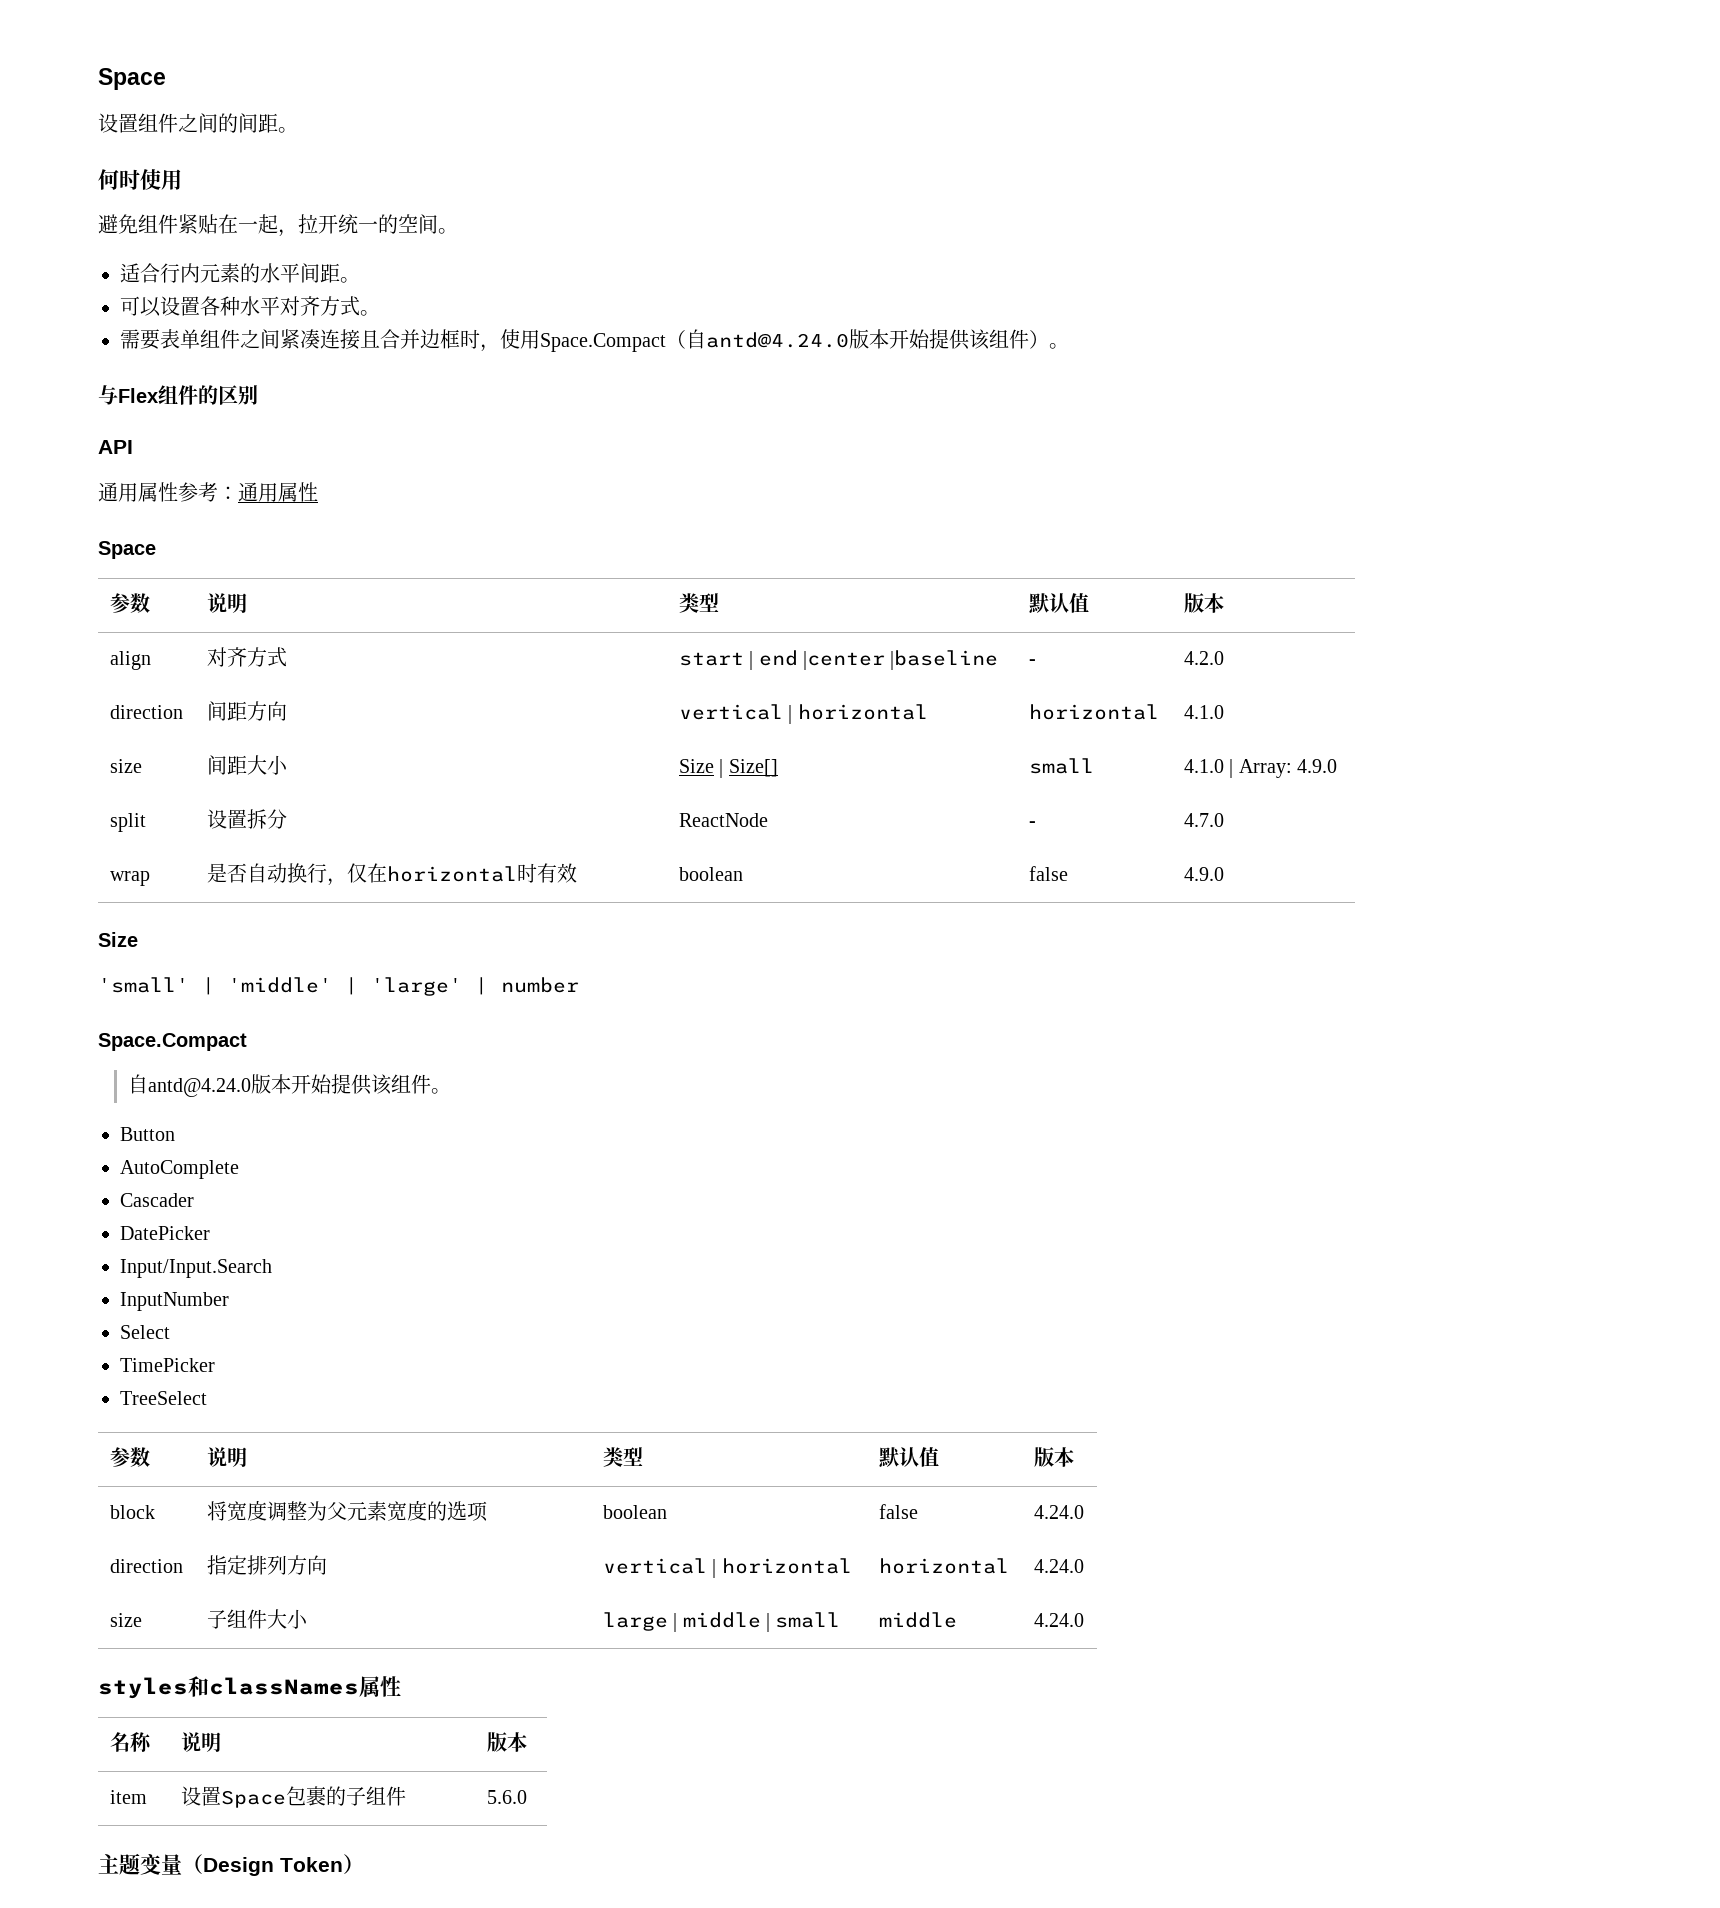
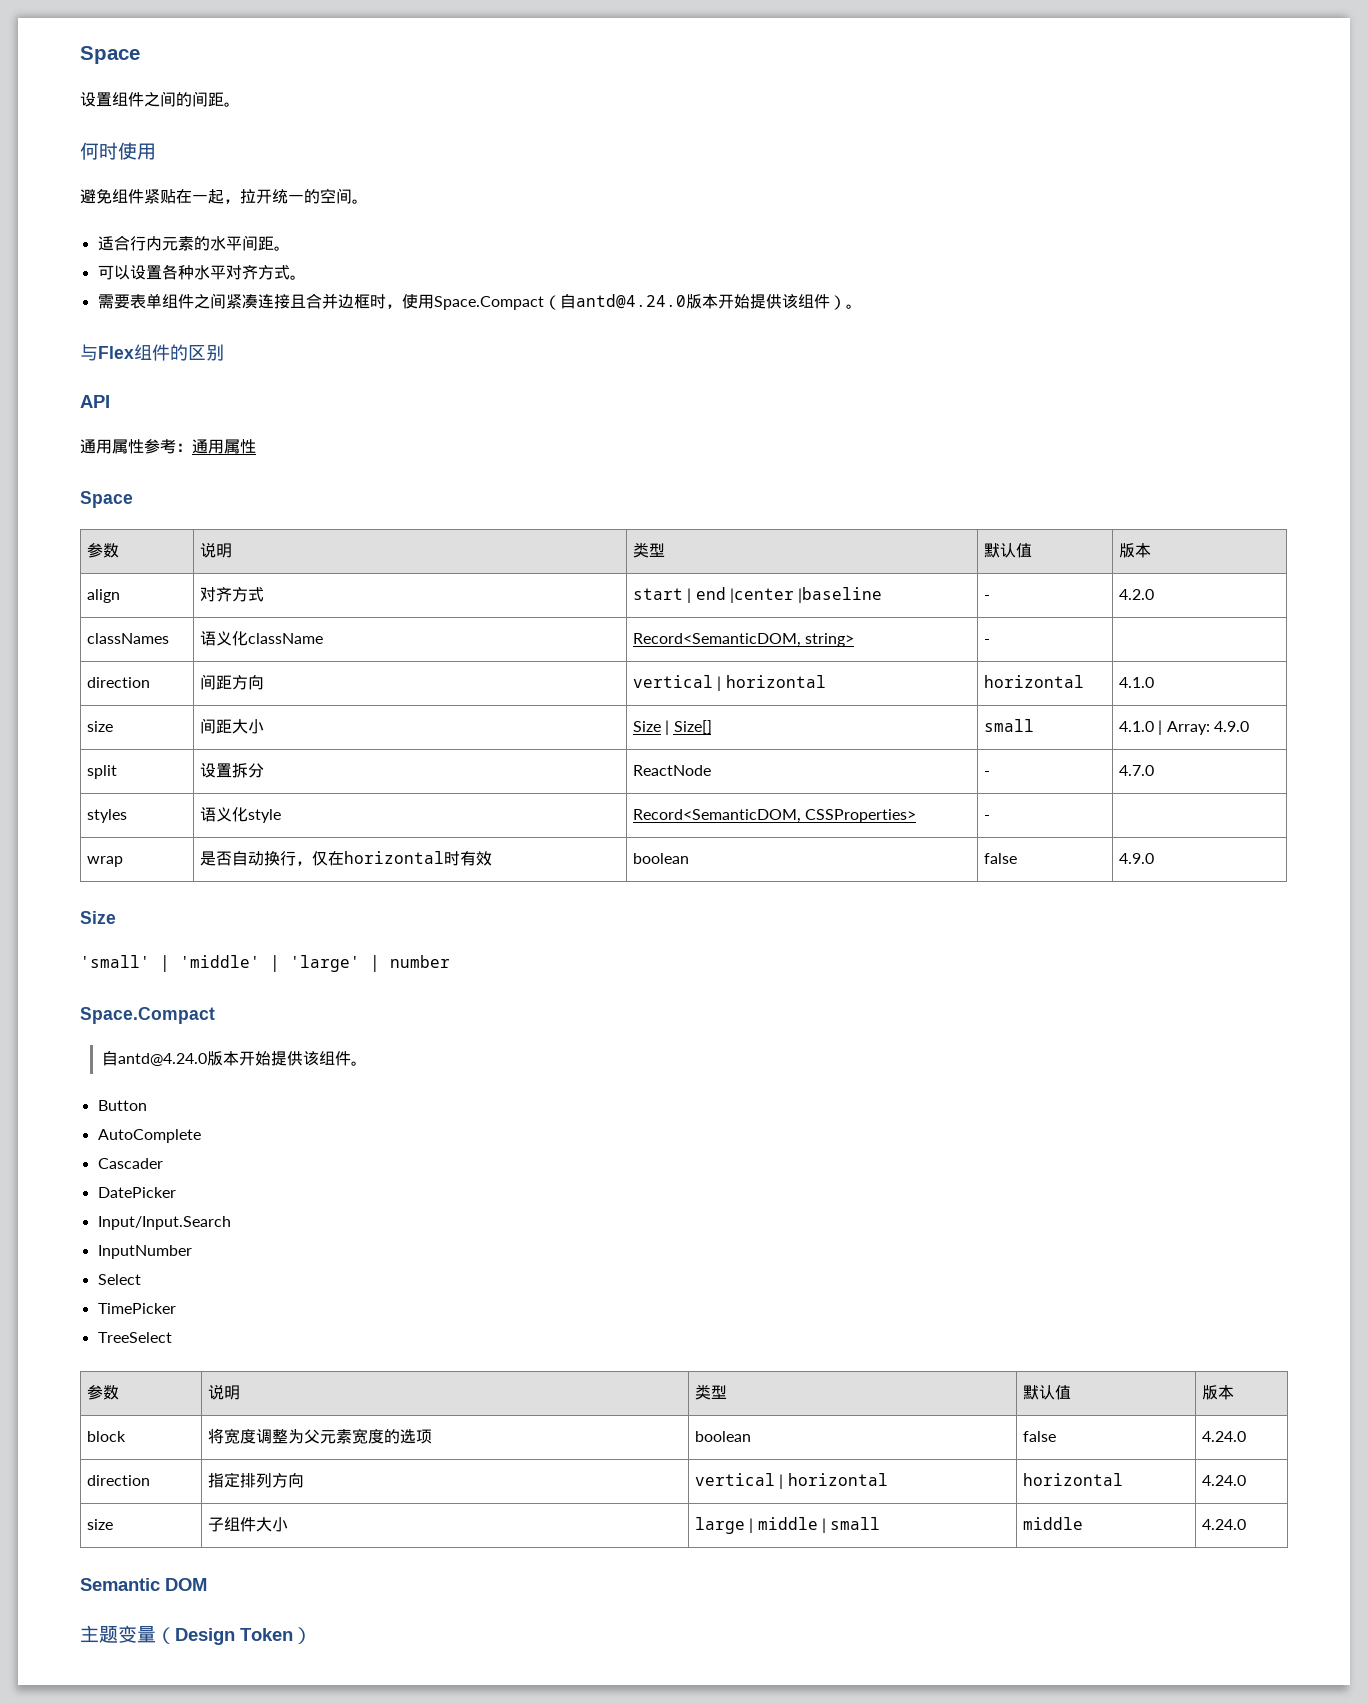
+ classNames | 语义化className | Record<SemanticDOM, string> | - |
+ styles | 语义化style | Record<SemanticDOM, CSSProperties> | - |
- styles和classNames属性
- 名称 | 说明 | 版本
- item | 设置Space包裹的子组件 | 5.6.0
+ Semantic DOM

